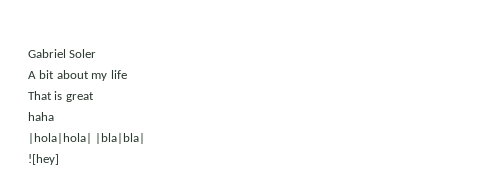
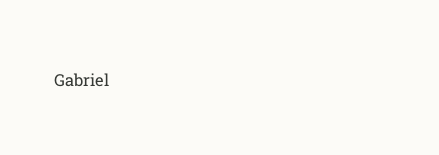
- Gabriel Soler
- A bit about my life
- That is great
- haha
- |hola|hola| |bla|bla|
- ![hey]
+ Gabriel

